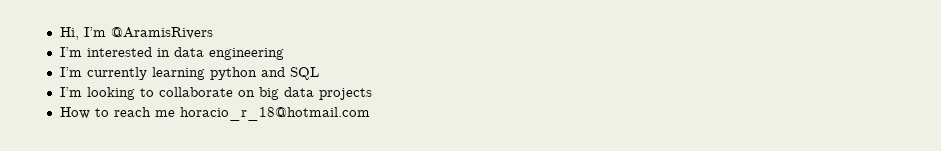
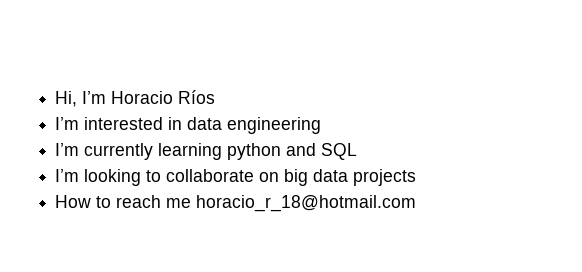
- Hi, I’m @AramisRivers
+ Hi, I’m Horacio Ríos

